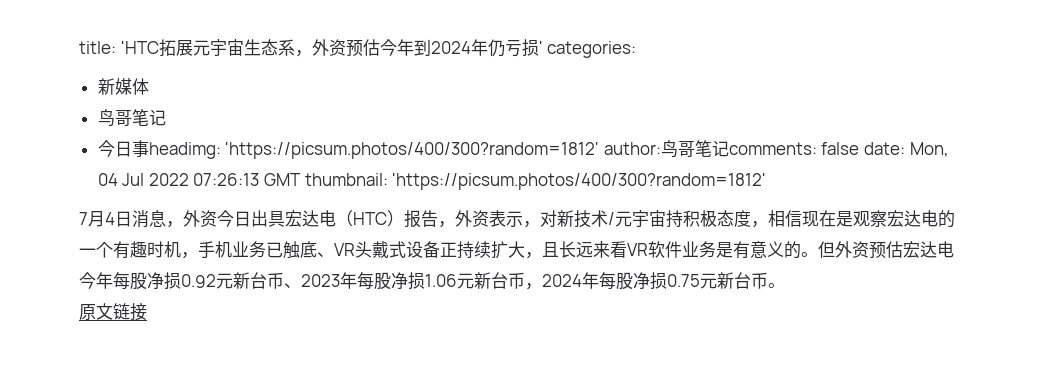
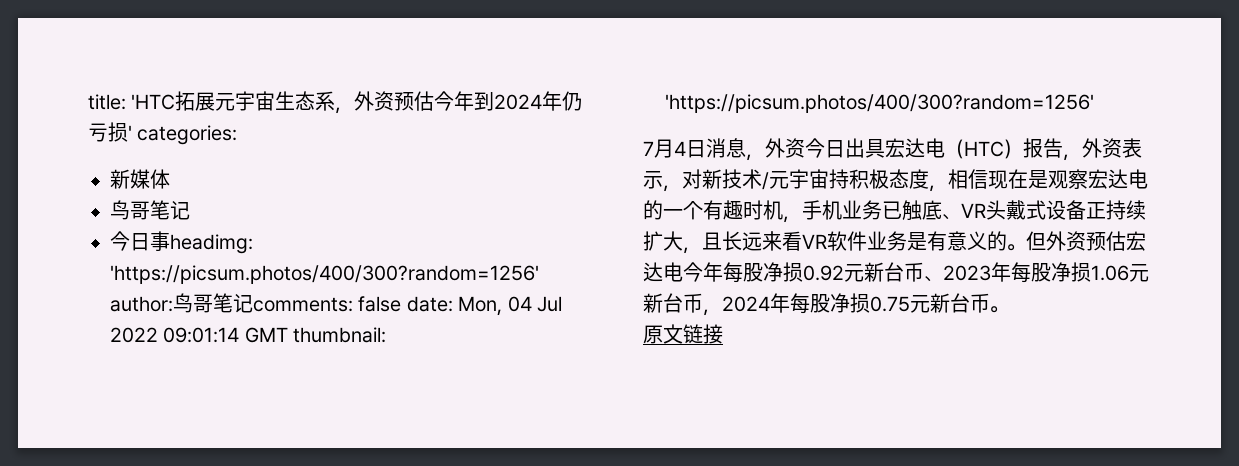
- 今日事headimg: 'https://picsum.photos/400/300?random=1812' author:鸟哥笔记comments: false date: Mon, 04 Jul 2022 07:26:13 GMT thumbnail: 'https://picsum.photos/400/300?random=1812'
+ 今日事headimg: 'https://picsum.photos/400/300?random=1256' author:鸟哥笔记comments: false date: Mon, 04 Jul 2022 09:01:14 GMT thumbnail: 'https://picsum.photos/400/300?random=1256'

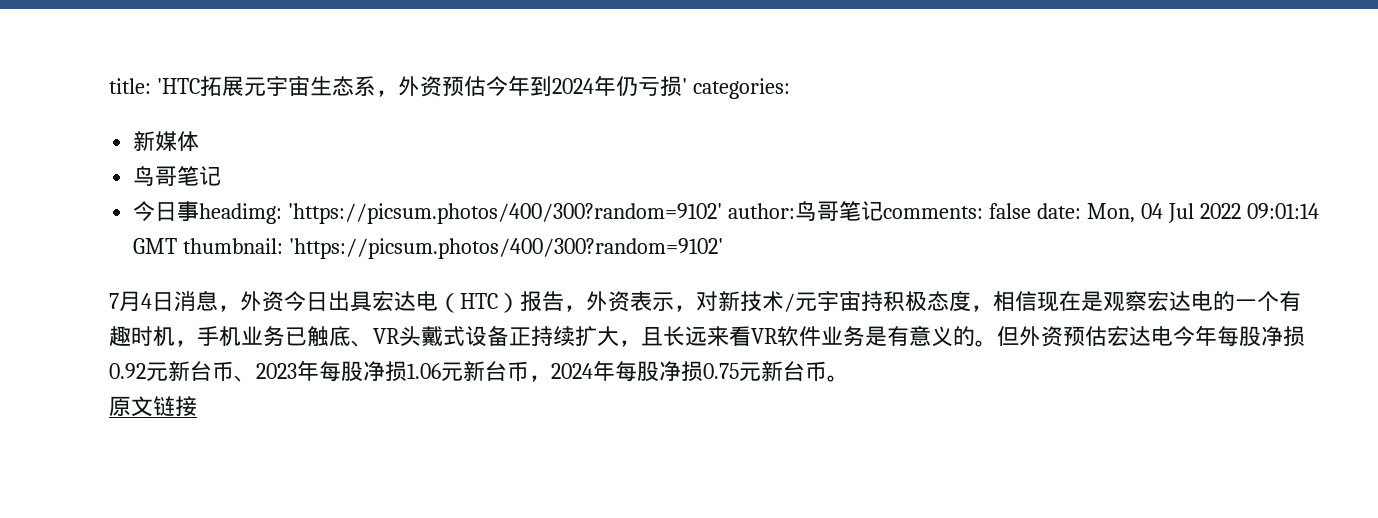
- 今日事headimg: 'https://picsum.photos/400/300?random=1256' author:鸟哥笔记comments: false date: Mon, 04 Jul 2022 09:01:14 GMT thumbnail: 'https://picsum.photos/400/300?random=1256'
+ 今日事headimg: 'https://picsum.photos/400/300?random=9102' author:鸟哥笔记comments: false date: Mon, 04 Jul 2022 09:01:14 GMT thumbnail: 'https://picsum.photos/400/300?random=9102'

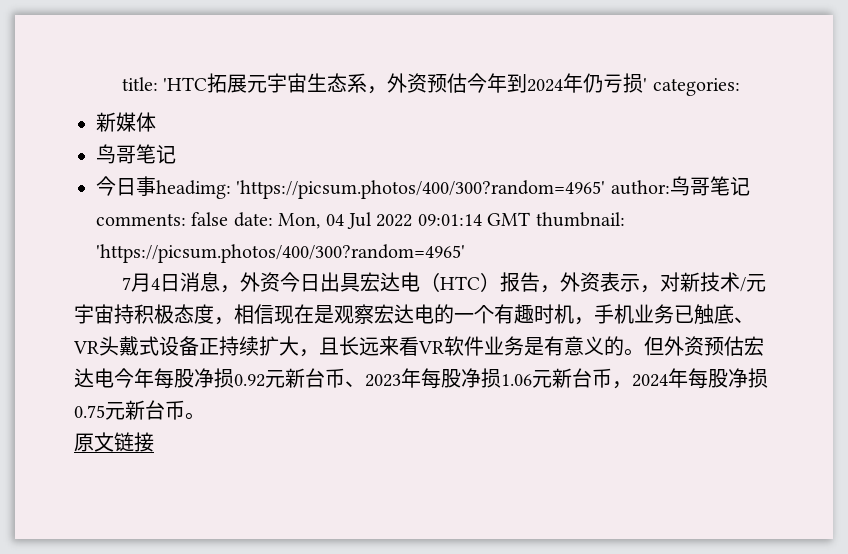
- 今日事headimg: 'https://picsum.photos/400/300?random=9102' author:鸟哥笔记comments: false date: Mon, 04 Jul 2022 09:01:14 GMT thumbnail: 'https://picsum.photos/400/300?random=9102'
+ 今日事headimg: 'https://picsum.photos/400/300?random=4965' author:鸟哥笔记comments: false date: Mon, 04 Jul 2022 09:01:14 GMT thumbnail: 'https://picsum.photos/400/300?random=4965'

